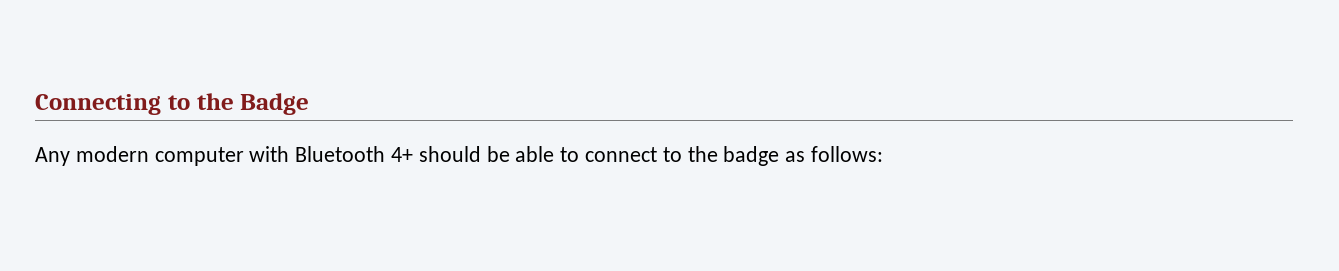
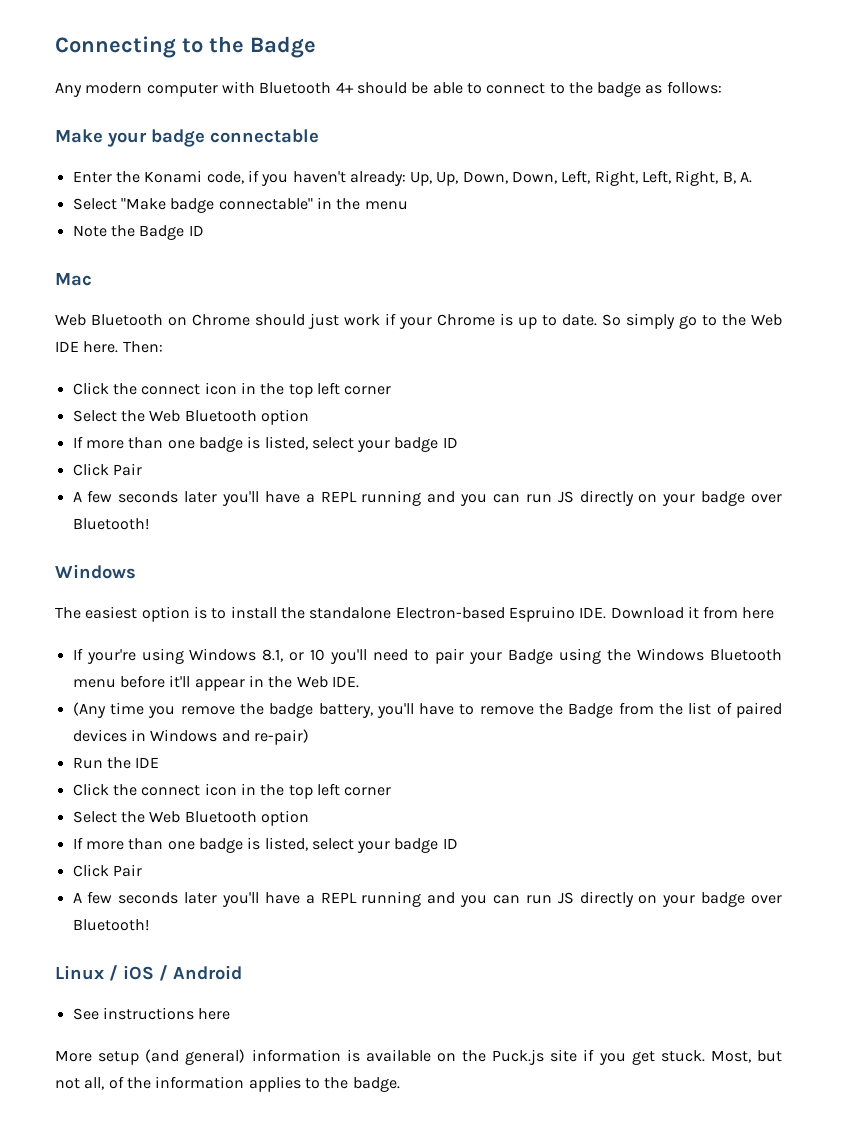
+ Make your badge connectable
+ Enter the Konami code, if you haven't already: Up, Up, Down, Down, Left, Right, Left, Right, B, A.
+ Select "Make badge connectable" in the menu
+ Note the Badge ID
+ Mac
+ Web Bluetooth on Chrome should just work if your Chrome is up to date. So simply go to the Web IDE here. Then:
+ Click the connect icon in the top left corner
+ Select the Web Bluetooth option
+ If more than one badge is listed, select your badge ID
+ Click Pair
+ A few seconds later you'll have a REPL running and you can run JS directly on your badge over Bluetooth!
+ Windows
+ The easiest option is to install the standalone Electron-based Espruino IDE. Download it from here
+ If your're using Windows 8.1, or 10 you'll need to pair your Badge using the Windows Bluetooth menu before it'll appear in the Web IDE.
+ (Any time you remove the badge battery, you'll have to remove the Badge from the list of paired devices in Windows and re-pair)
+ Run the IDE
+ Click the connect icon in the top left corner
+ Select the Web Bluetooth option
+ If more than one badge is listed, select your badge ID
+ Click Pair
+ A few seconds later you'll have a REPL running and you can run JS directly on your badge over Bluetooth!
+ Linux / iOS / Android
+ See instructions here
+ More setup (and general) information is available on the Puck.js site if you get stuck. Most, but not all, of the information applies to the badge.

